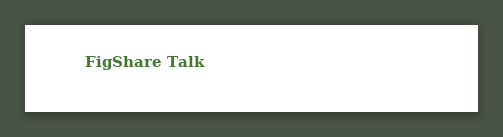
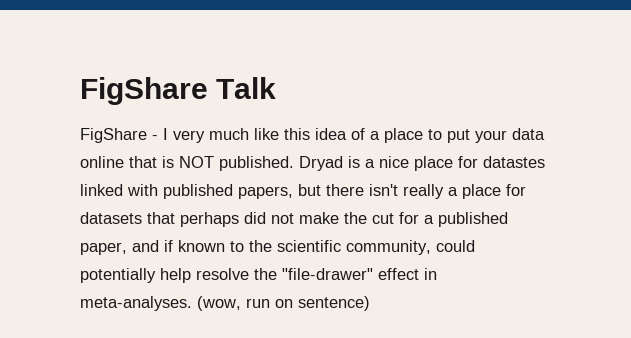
+ FigShare - I very much like this idea of a place to put your data online that is NOT published. Dryad is a nice place for datastes linked with published papers, but there isn't really a place for datasets that perhaps did not make the cut for a published paper, and if known to the scientific community, could potentially help resolve the "file-drawer" effect in meta-analyses. (wow, run on sentence)

